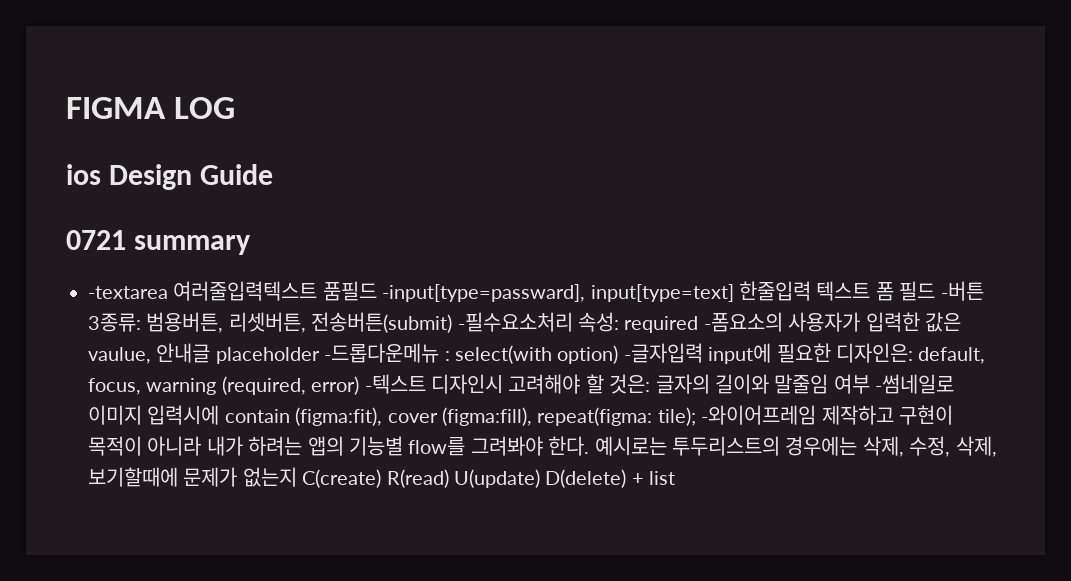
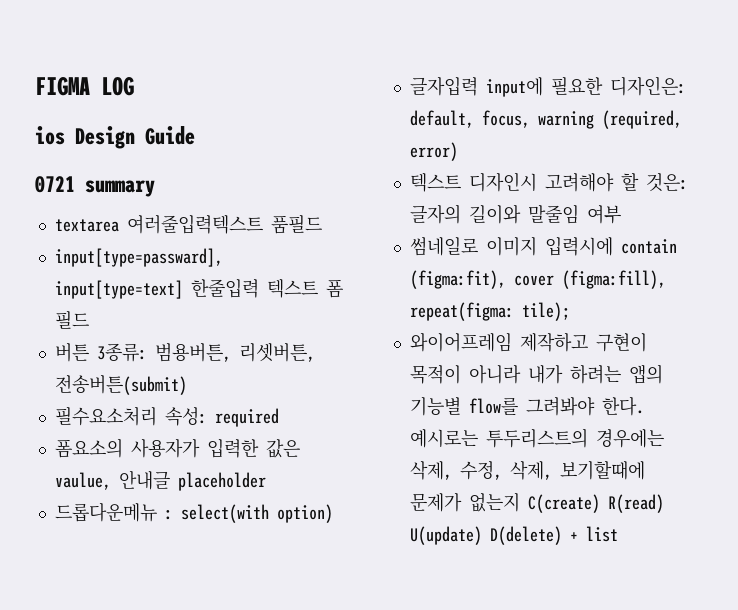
- -textarea 여러줄입력텍스트 품필드 -input[type=passward], input[type=text] 한줄입력 텍스트 폼 필드 -버튼 3종류: 범용버튼, 리셋버튼, 전송버튼(submit) -필수요소처리 속성: required -폼요소의 사용자가 입력한 값은 vaulue, 안내글 placeholder -드롭다운메뉴 : select(with option) -글자입력 input에 필요한 디자인은: default, focus, warning (required, error) -텍스트 디자인시 고려해야 할 것은: 글자의 길이와 말줄임 여부 -썸네일로 이미지 입력시에 contain (figma:fit), cover (figma:fill), repeat(figma: tile); -와이어프레임 제작하고 구현이 목적이 아니라 내가 하려는 앱의 기능별 flow를 그려봐야 한다.
+ textarea 여러줄입력텍스트 품필드
+ input[type=passward], input[type=text] 한줄입력 텍스트 폼 필드
+ 버튼 3종류: 범용버튼, 리셋버튼, 전송버튼(submit)
+ 필수요소처리 속성: required
+ 폼요소의 사용자가 입력한 값은 vaulue, 안내글 placeholder
+ 드롭다운메뉴 : select(with option)
+ 글자입력 input에 필요한 디자인은: default, focus, warning (required, error)
+ 텍스트 디자인시 고려해야 할 것은: 글자의 길이와 말줄임 여부
+ 썸네일로 이미지 입력시에 contain (figma:fit), cover (figma:fill), repeat(figma: tile);
+ 와이어프레임 제작하고 구현이 목적이 아니라 내가 하려는 앱의 기능별 flow를 그려봐야 한다.

